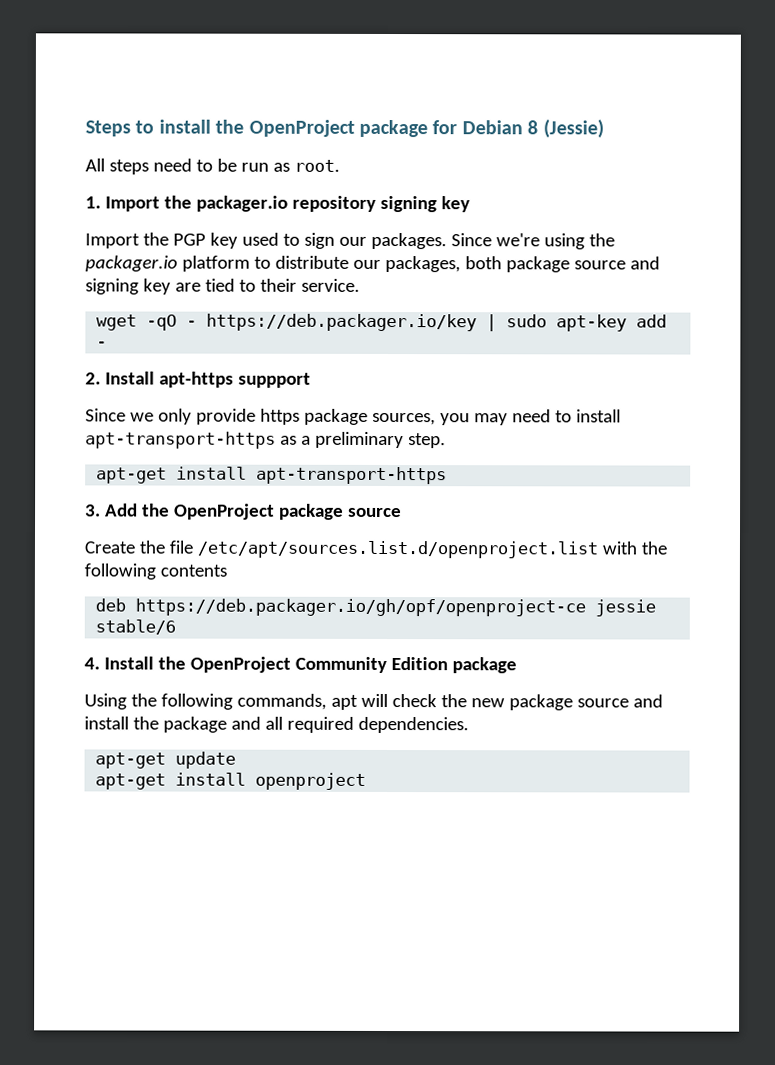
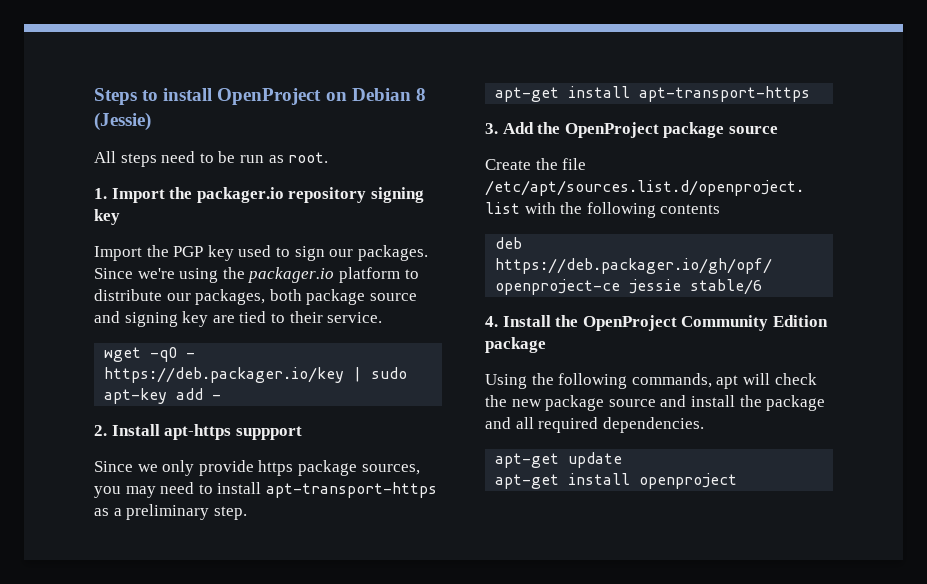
- Steps to install the OpenProject package for Debian 8 (Jessie)
+ Steps to install OpenProject on Debian 8 (Jessie)

